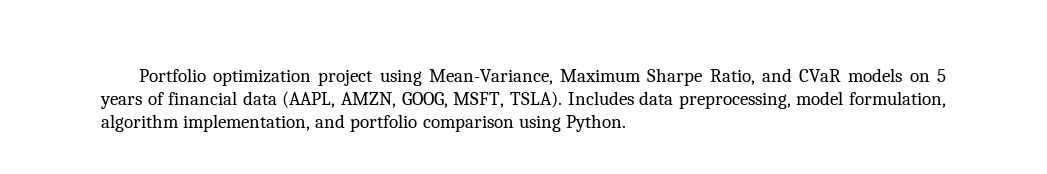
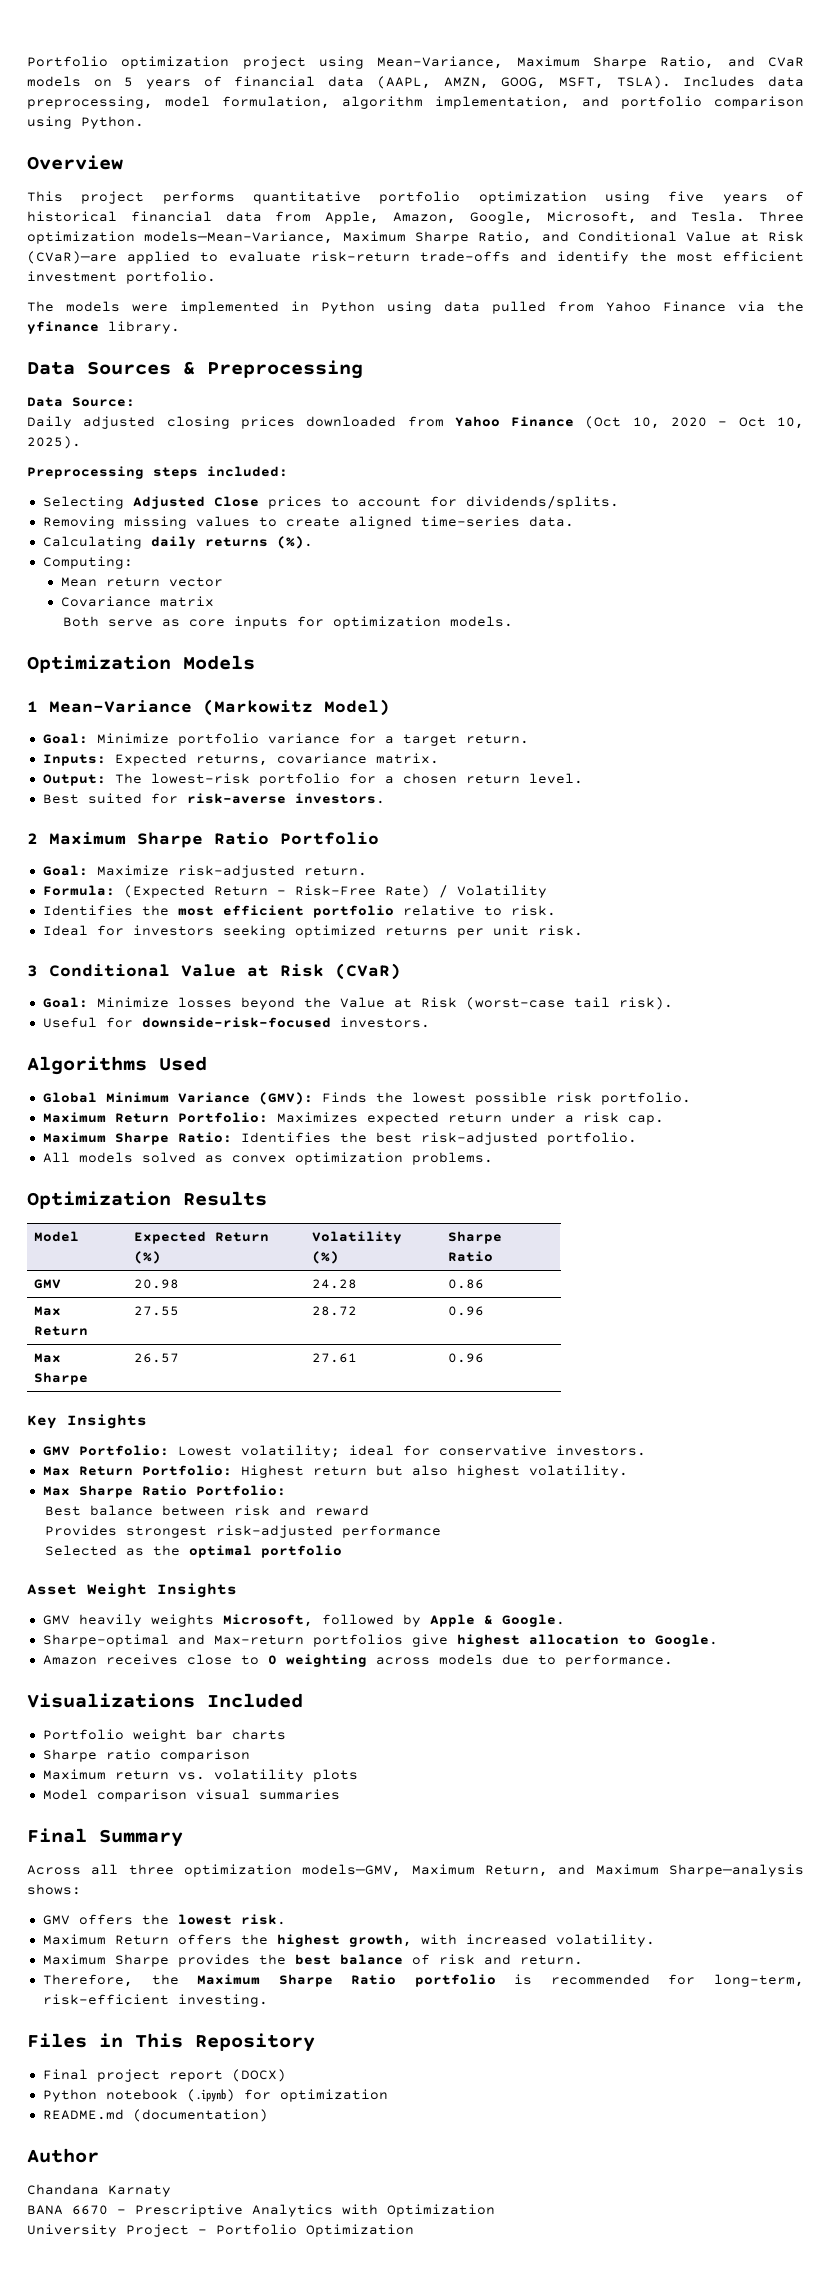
+ Overview
+ This project performs quantitative portfolio optimization using five years of historical financial data from Apple, Amazon, Google, Microsoft, and Tesla. Three optimization models—Mean-Variance, Maximum Sharpe Ratio, and Conditional Value at Risk (CVaR)—are applied to evaluate risk–return trade-offs and identify the most efficient investment portfolio.
+ The models were implemented in Python using data pulled from Yahoo Finance via the yfinance library.
+ Data Sources & Preprocessing
+ Data Source:
+ Daily adjusted closing prices downloaded from Yahoo Finance (Oct 10, 2020 – Oct 10, 2025).
+ Preprocessing steps included:
+ Selecting Adjusted Close prices to account for dividends/splits.
+ Removing missing values to create aligned time-series data.
+ Calculating daily returns (%).
+ Computing:
+ Mean return vector
+ Covariance matrix
+ Both serve as core inputs for optimization models.
+ Optimization Models
+ 1 Mean-Variance (Markowitz Model)
+ Goal: Minimize portfolio variance for a target return.
+ Inputs: Expected returns, covariance matrix.
+ Output: The lowest-risk portfolio for a chosen return level.
+ Best suited for risk-averse investors.
+ 2 Maximum Sharpe Ratio Portfolio
+ Goal: Maximize risk-adjusted return.
+ Formula: (Expected Return – Risk-Free Rate) / Volatility
+ Identifies the most efficient portfolio relative to risk.
+ Ideal for investors seeking optimized returns per unit risk.
+ 3 Conditional Value at Risk (CVaR)
+ Goal: Minimize losses beyond the Value at Risk (worst-case tail risk).
+ Useful for downside-risk-focused investors.
+ Algorithms Used
+ Global Minimum Variance (GMV): Finds the lowest possible risk portfolio.
+ Maximum Return Portfolio: Maximizes expected return under a risk cap.
+ Maximum Sharpe Ratio: Identifies the best risk-adjusted portfolio.
+ All models solved as convex optimization problems.
+ Optimization Results
+ Model | Expected Return (%) | Volatility (%) | Sharpe Ratio
+ GMV | 20.98 | 24.28 | 0.86
+ Max Return | 27.55 | 28.72 | 0.96
+ Max Sharpe | 26.57 | 27.61 | 0.96
+ Key Insights
+ GMV Portfolio: Lowest volatility; ideal for conservative investors.
+ Max Return Portfolio: Highest return but also highest volatility.
+ Max Sharpe Ratio Portfolio:
+ Best balance between risk and reward
+ Provides strongest risk-adjusted performance
+ Selected as the optimal portfolio
+ Asset Weight Insights
+ GMV heavily weights Microsoft, followed by Apple & Google.
+ Sharpe-optimal and Max-return portfolios give highest allocation to Google.
+ Amazon receives close to 0 weighting across models due to performance.
+ Visualizations Included
+ Portfolio weight bar charts
+ Sharpe ratio comparison
+ Maximum return vs. volatility plots
+ Model comparison visual summaries
+ Final Summary
+ Across all three optimization models—GMV, Maximum Return, and Maximum Sharpe—analysis shows:
+ GMV offers the lowest risk.
+ Maximum Return offers the highest growth, with increased volatility.
+ Maximum Sharpe provides the best balance of risk and return.
+ Therefore, the Maximum Sharpe Ratio portfolio is recommended for long-term, risk-efficient investing.
+ Files in This Repository
+ Final project report (DOCX)
+ Python notebook (.ipynb) for optimization
+ README.md (documentation)
+ Author
+ Chandana Karnaty
+ BANA 6670 – Prescriptive Analytics with Optimization
+ University Project – Portfolio Optimization

